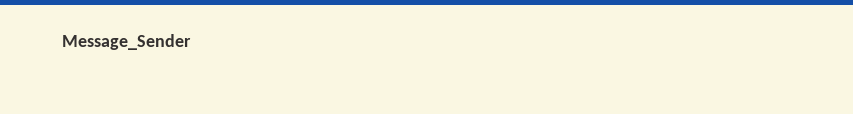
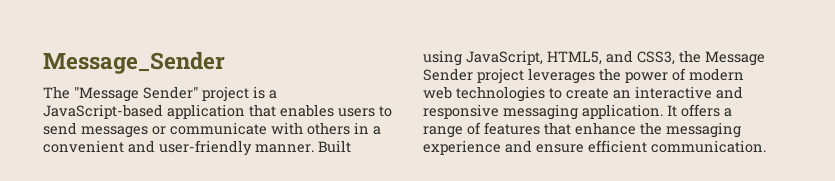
+ The "Message Sender" project is a JavaScript-based application that enables users to send messages or communicate with others in a convenient and user-friendly manner. Built using JavaScript, HTML5, and CSS3, the Message Sender project leverages the power of modern web technologies to create an interactive and responsive messaging application. It offers a range of features that enhance the messaging experience and ensure efficient communication.

